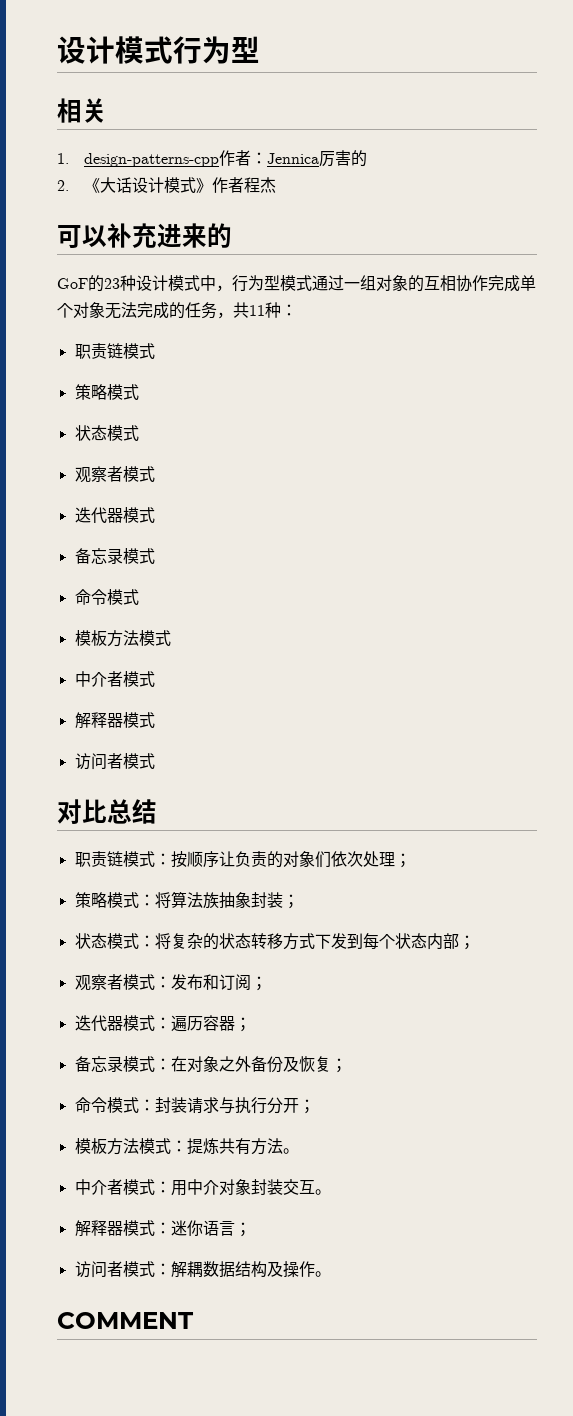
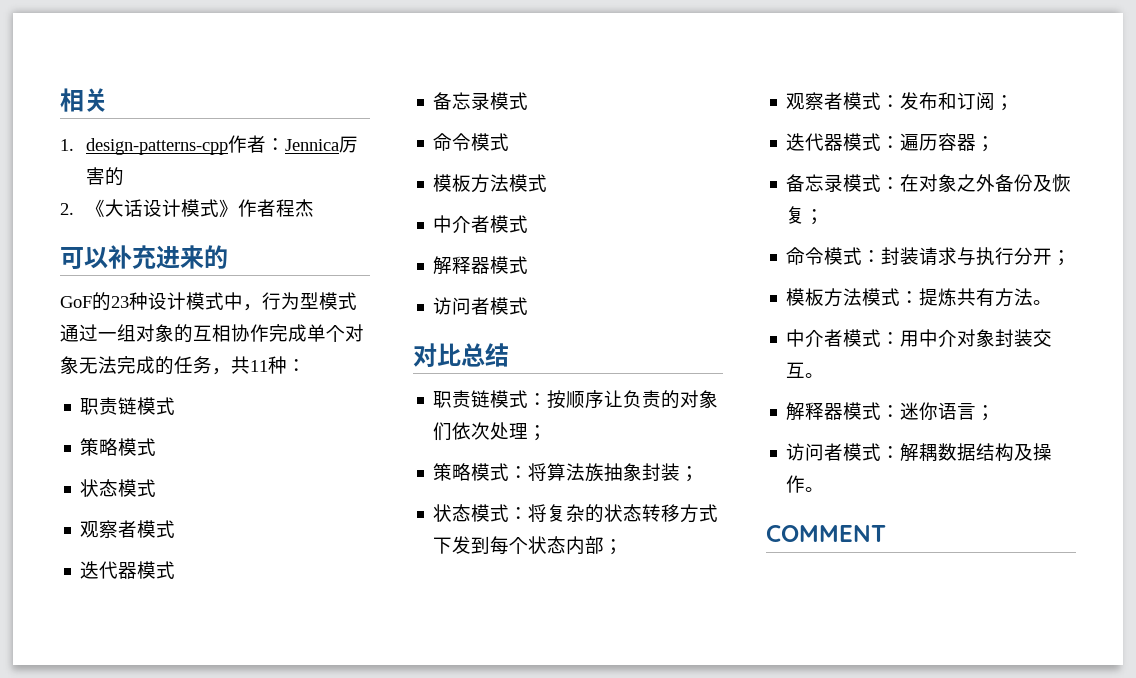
- 设计模式行为型

